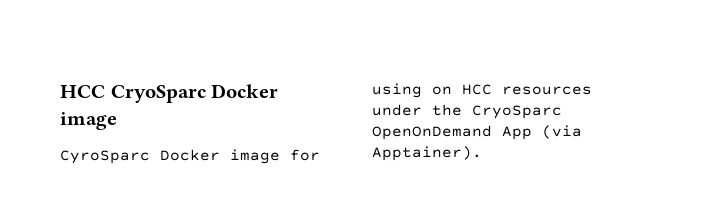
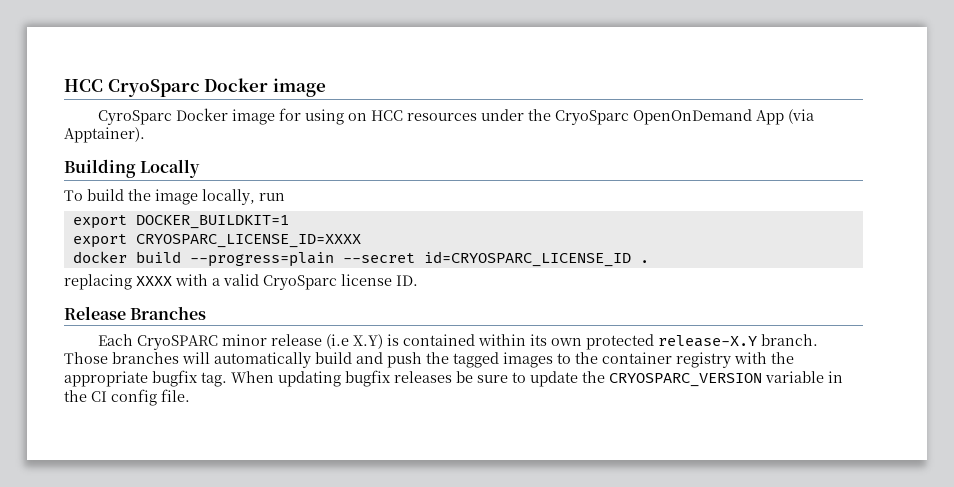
+ Building Locally
+ To build the image locally, run
+ export DOCKER_BUILDKIT=1
+ export CRYOSPARC_LICENSE_ID=XXXX
+ docker build --progress=plain --secret id=CRYOSPARC_LICENSE_ID .
+ replacing XXXX with a valid CryoSparc license ID.
+ Release Branches
+ Each CryoSPARC minor release (i.e X.Y) is contained within its own protected release-X.Y branch. Those branches will automatically build and push the tagged images to the container registry with the appropriate bugfix tag. When updating bugfix releases be sure to update the CRYOSPARC_VERSION variable in the CI config file.

